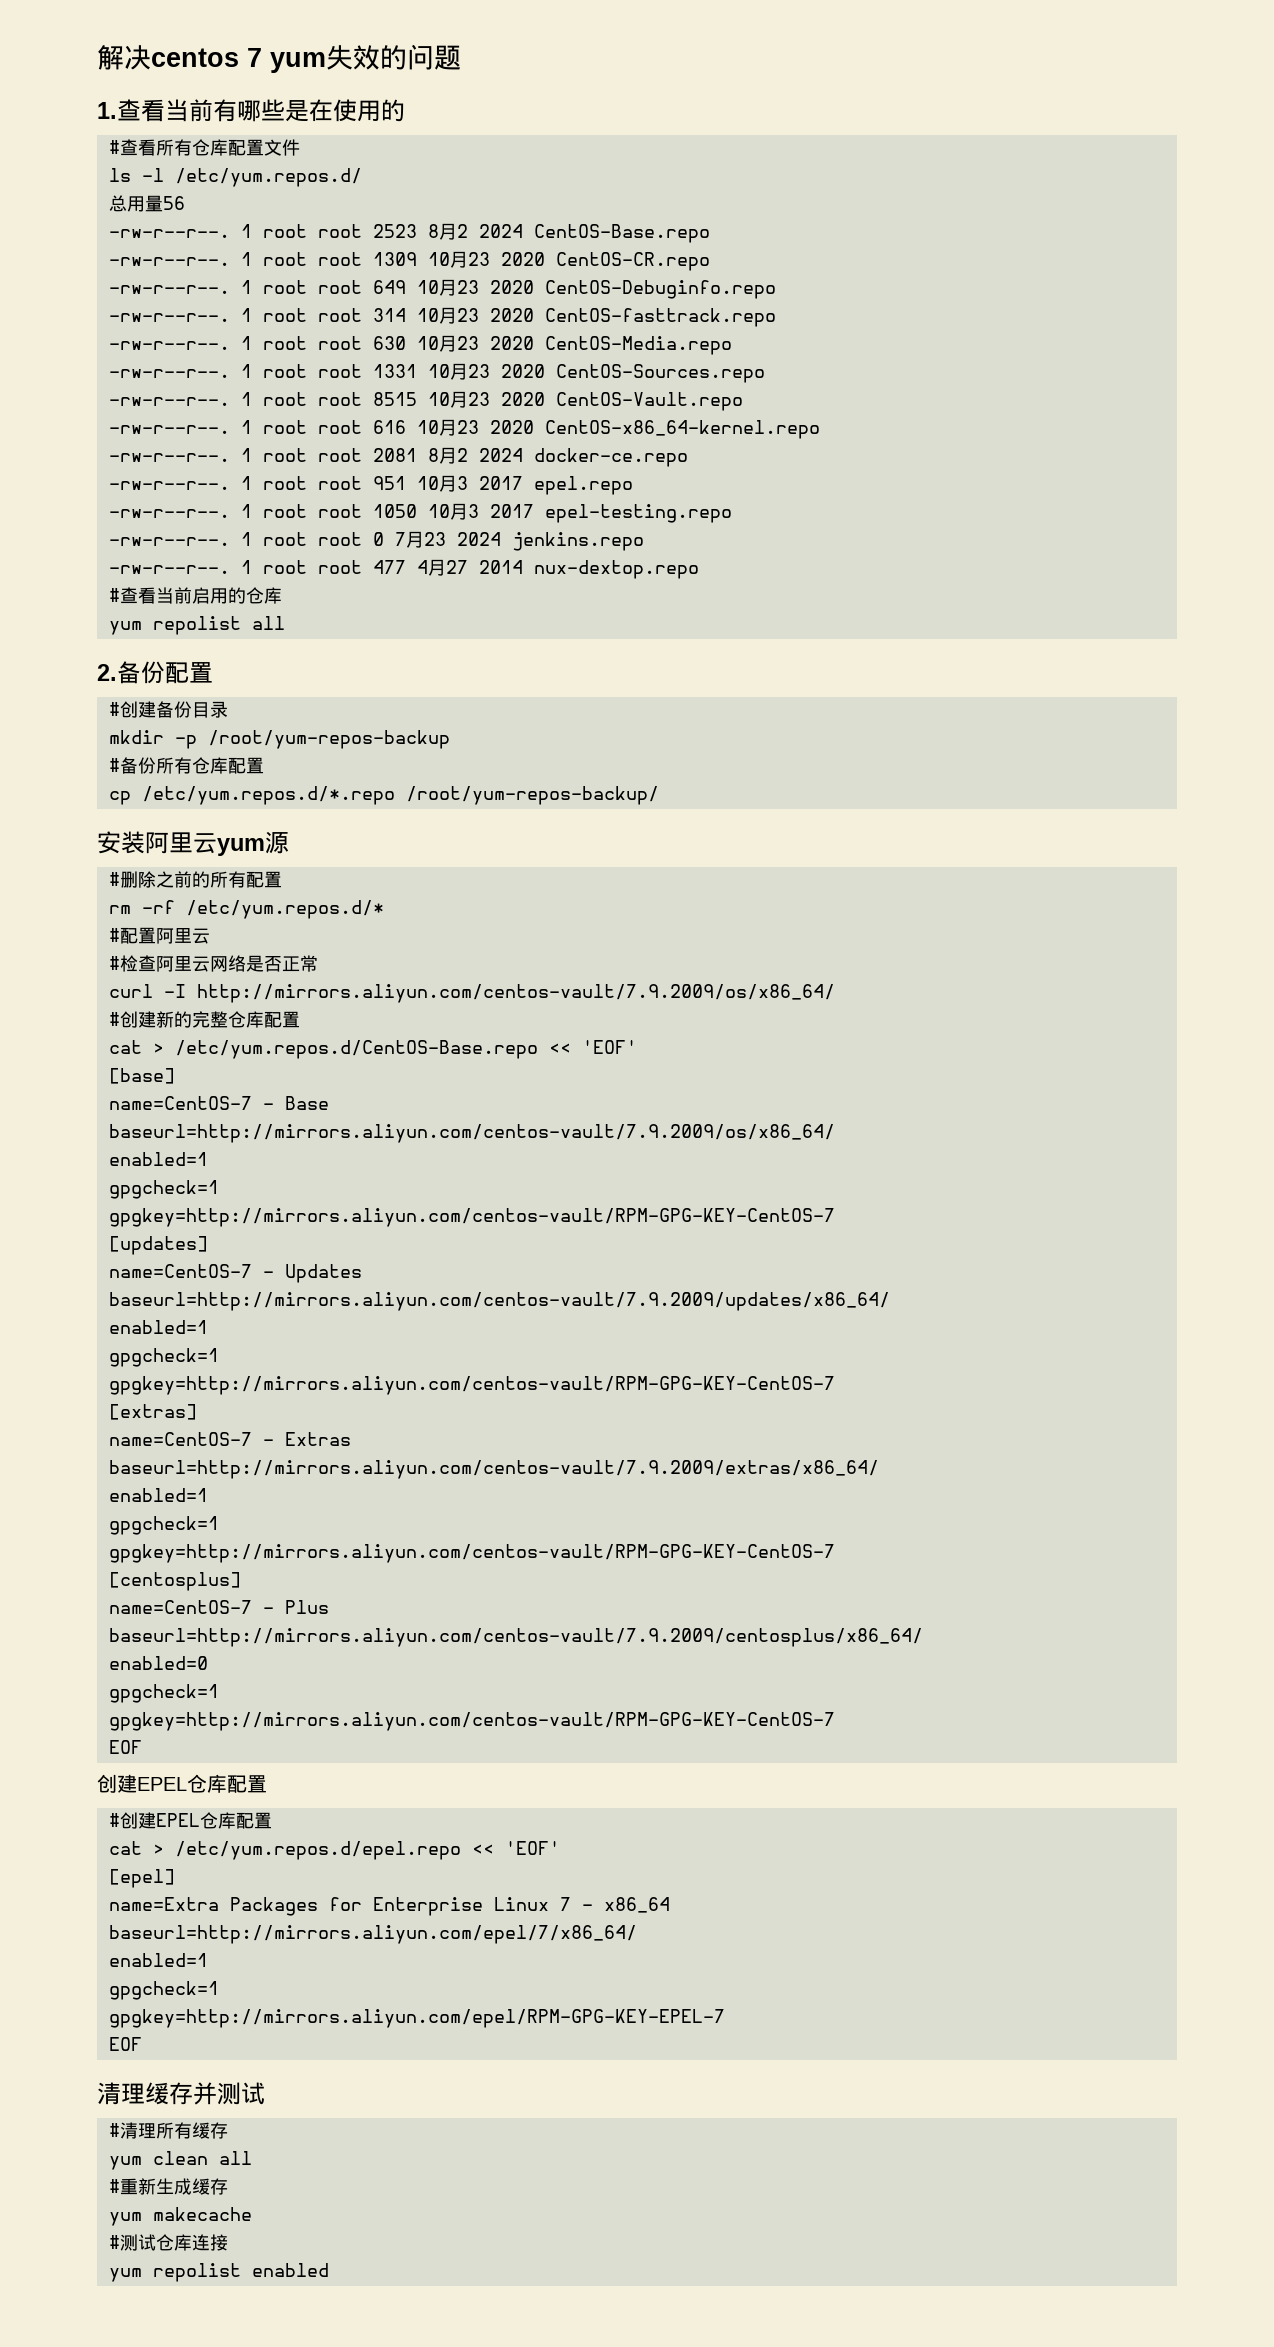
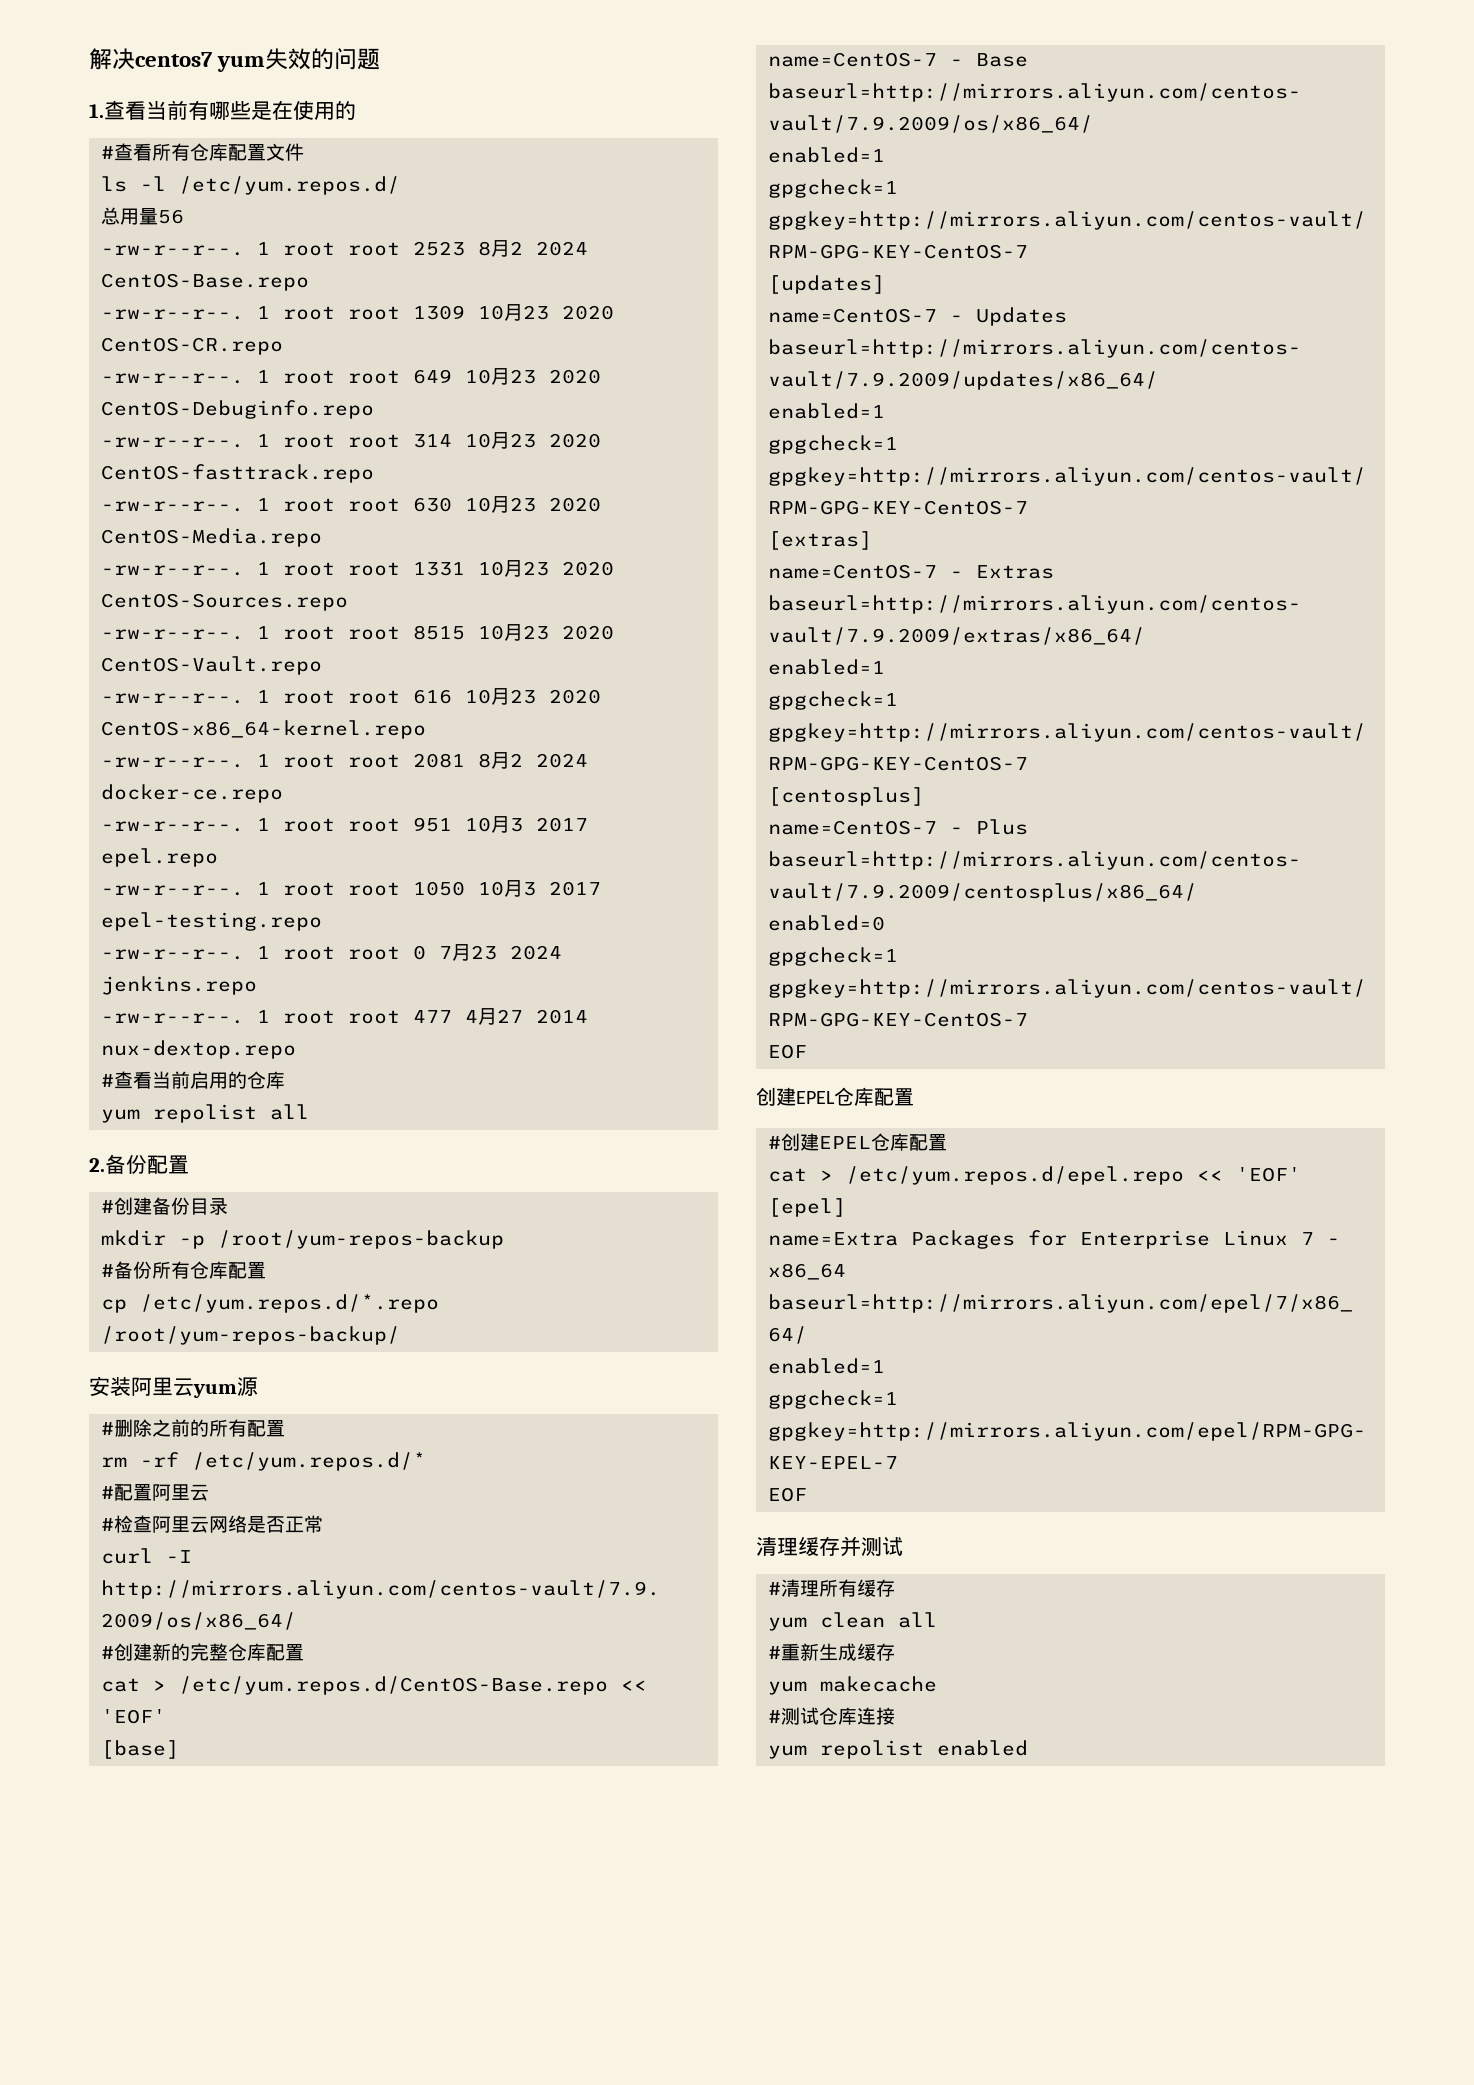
- 解决centos 7 yum失效的问题
+ 解决centos7 yum失效的问题

